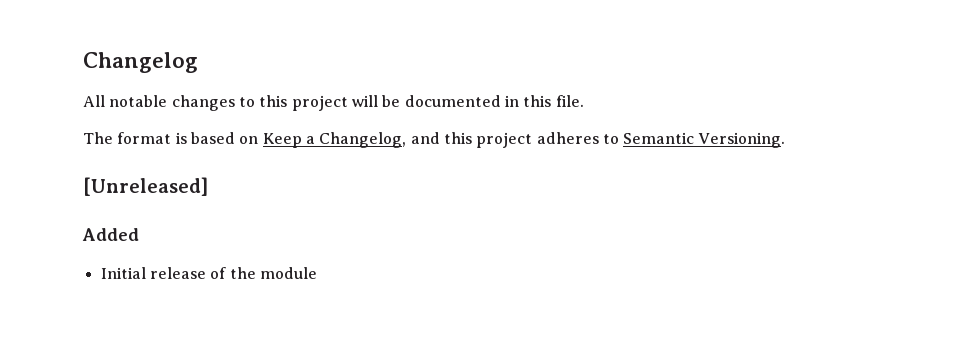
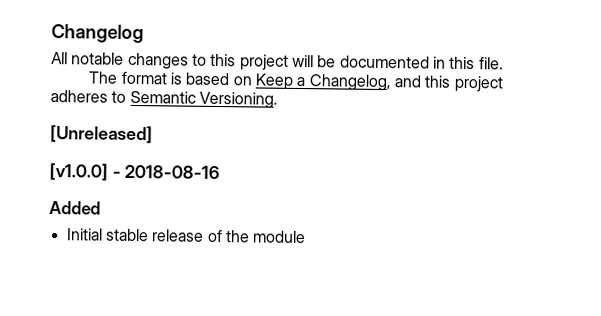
+ [v1.0.0] - 2018-08-16
- Initial release of the module
+ Initial stable release of the module

